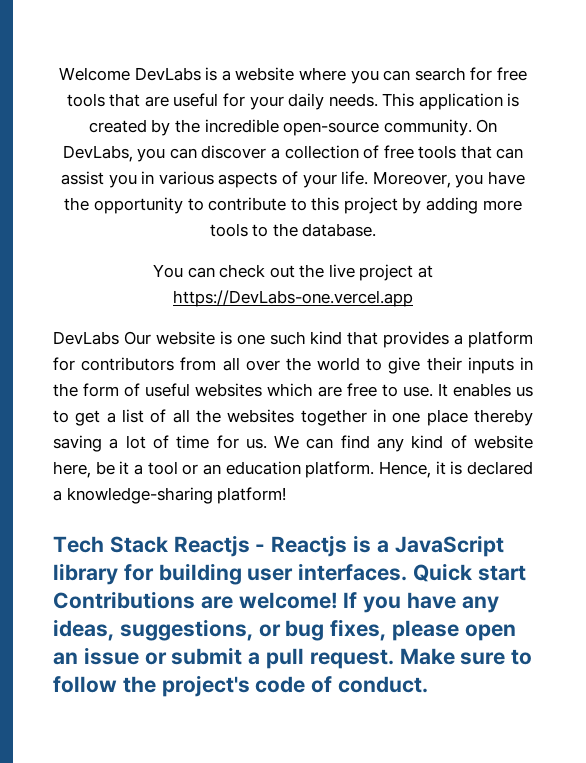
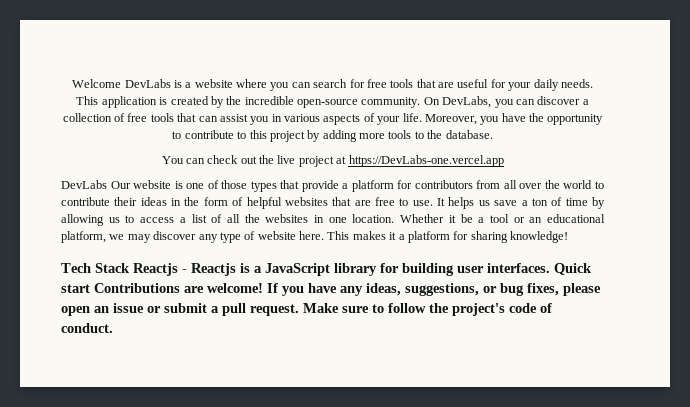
- DevLabs Our website is one such kind that provides a platform for contributors from all over the world to give their inputs in the form of useful websites which are free to use.
+ DevLabs Our website is one of those types that provide a platform for contributors from all over the world to contribute their ideas in the form of helpful websites that are free to use.
- It enables us to get a list of all the websites together in one place thereby saving a lot of time for us. We can find any kind of website here, be it a tool or an education platform. Hence, it is declared a knowledge-sharing platform!
+ It helps us save a ton of time by allowing us to access a list of all the websites in one location. Whether it be a tool or an educational platform, we may discover any type of website here. This makes it a platform for sharing knowledge!

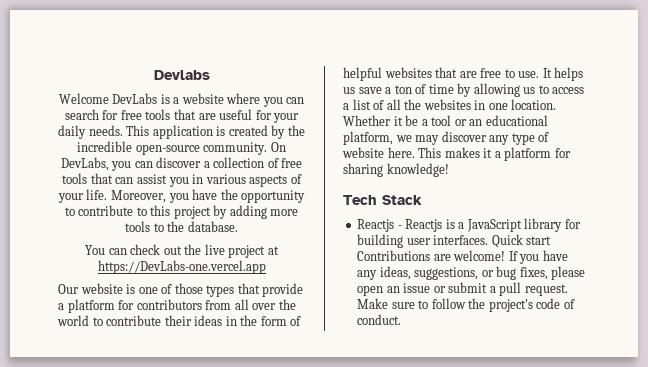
+ Devlabs
- DevLabs Our website is one of those types that provide a platform for contributors from all over the world to contribute their ideas in the form of helpful websites that are free to use.
+ Our website is one of those types that provide a platform for contributors from all over the world to contribute their ideas in the form of helpful websites that are free to use.
- Tech Stack Reactjs - Reactjs is a JavaScript library for building user interfaces.
+ Tech Stack
+ Reactjs - Reactjs is a JavaScript library for building user interfaces.

